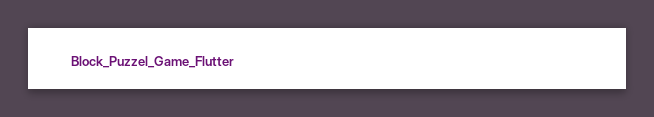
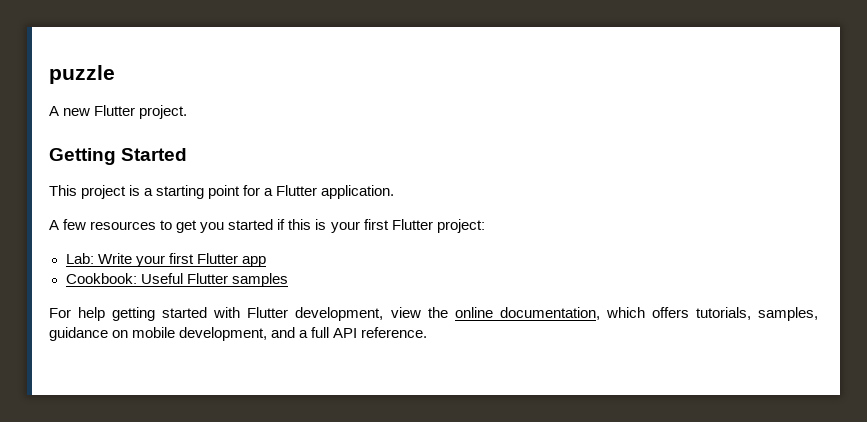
- Block_Puzzel_Game_Flutter
+ puzzle
+ A new Flutter project.
+ Getting Started
+ This project is a starting point for a Flutter application.
+ A few resources to get you started if this is your first Flutter project:
+ Lab: Write your first Flutter app
+ Cookbook: Useful Flutter samples
+ For help getting started with Flutter development, view the online documentation, which offers tutorials, samples, guidance on mobile development, and a full API reference.

